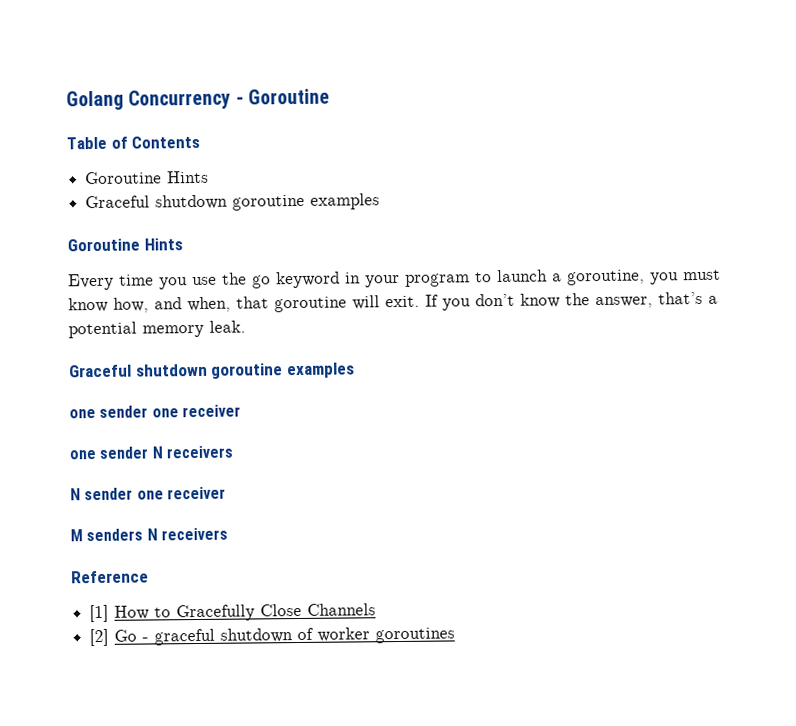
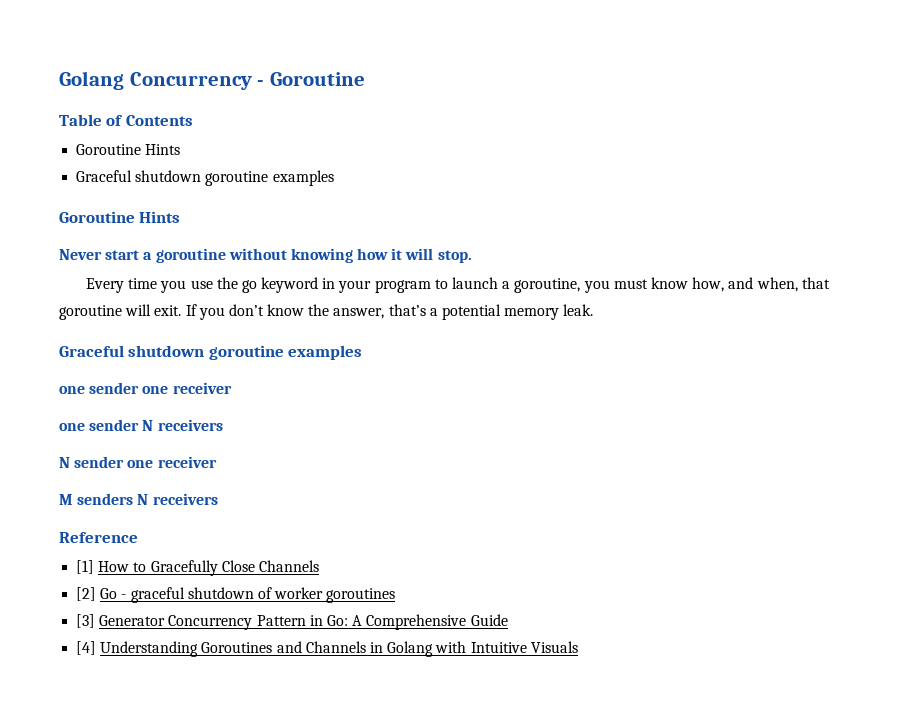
+ Never start a goroutine without knowing how it will stop.
+ [3] Generator Concurrency Pattern in Go: A Comprehensive Guide
+ [4] Understanding Goroutines and Channels in Golang with Intuitive Visuals

